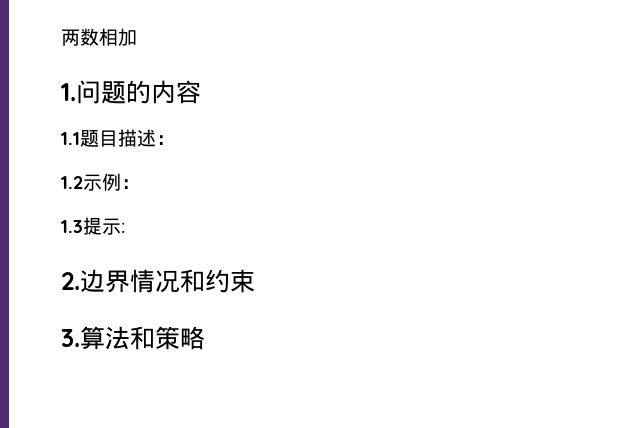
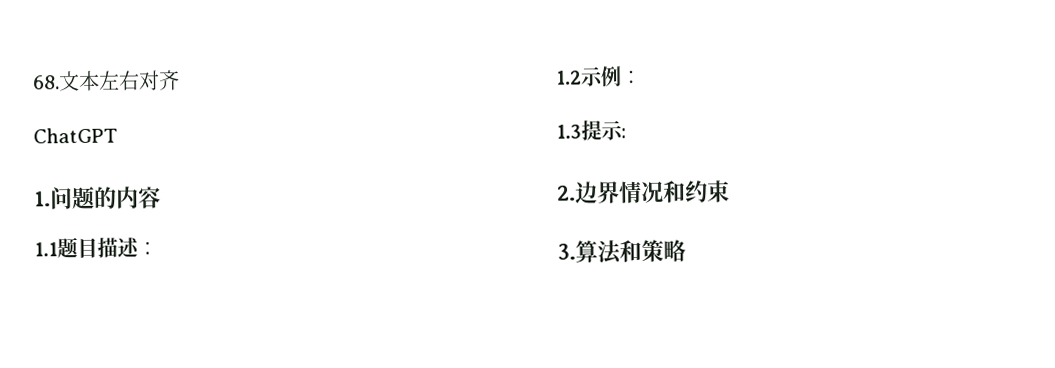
- 两数相加
+ 68.文本左右对齐
+ ChatGPT

